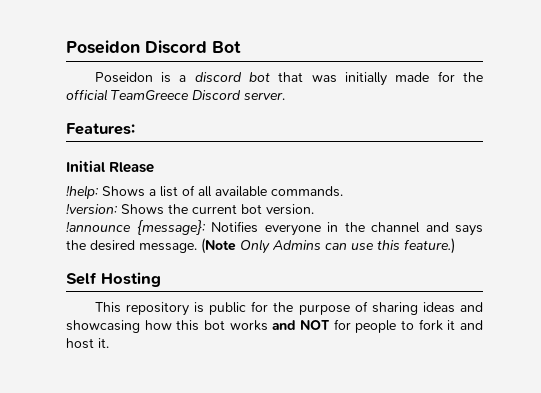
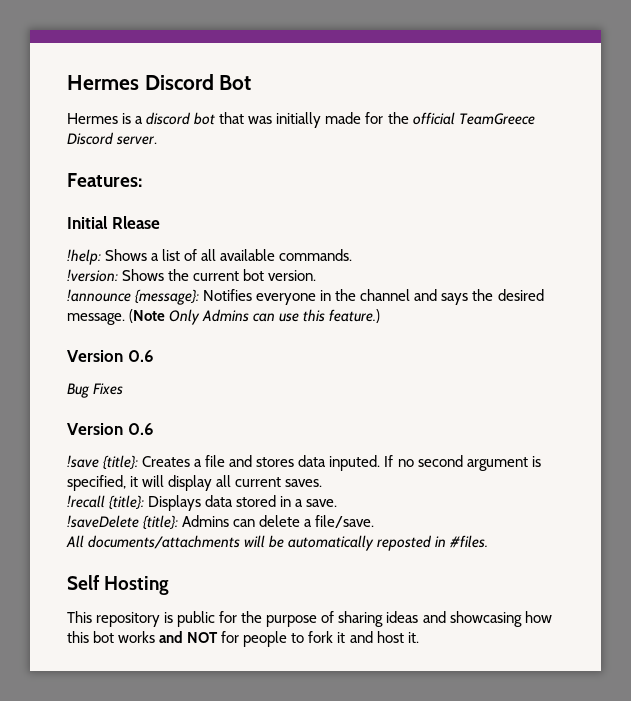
- Poseidon Discord Bot
+ Hermes Discord Bot
- Poseidon is a discord bot that was initially made for the official TeamGreece Discord server.
+ Hermes is a discord bot that was initially made for the official TeamGreece Discord server.
  (Note Only Admins can use this feature.)
+ Version 0.6
+ Bug Fixes
+ Version 0.6
+ !save {title}: Creates a file and stores data inputed. If no second argument is specified, it will display all current saves.
+ !recall {title}: Displays data stored in a save.
+ !saveDelete {title}: Admins can delete a file/save.
+ All documents/attachments will be automatically reposted in #files.

